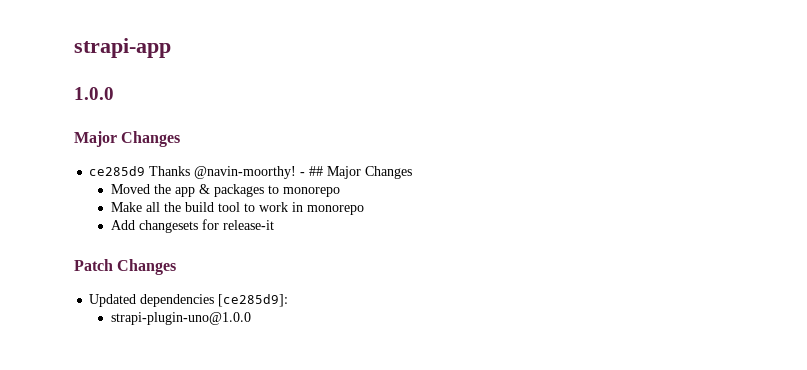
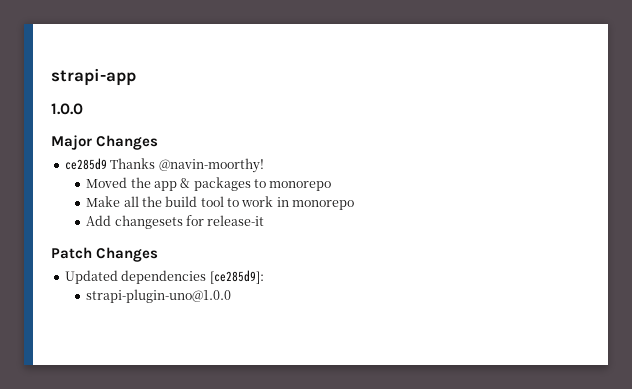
- - ## Major Changes

